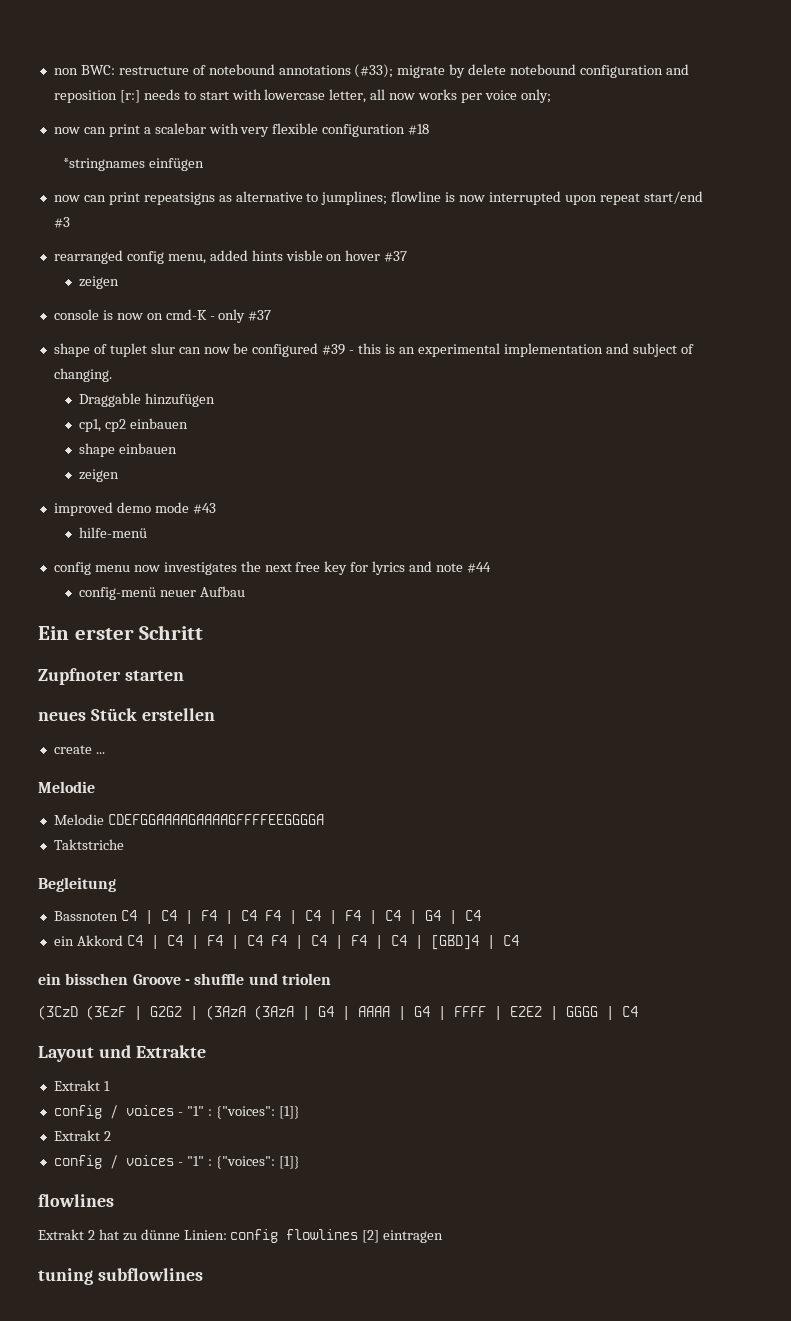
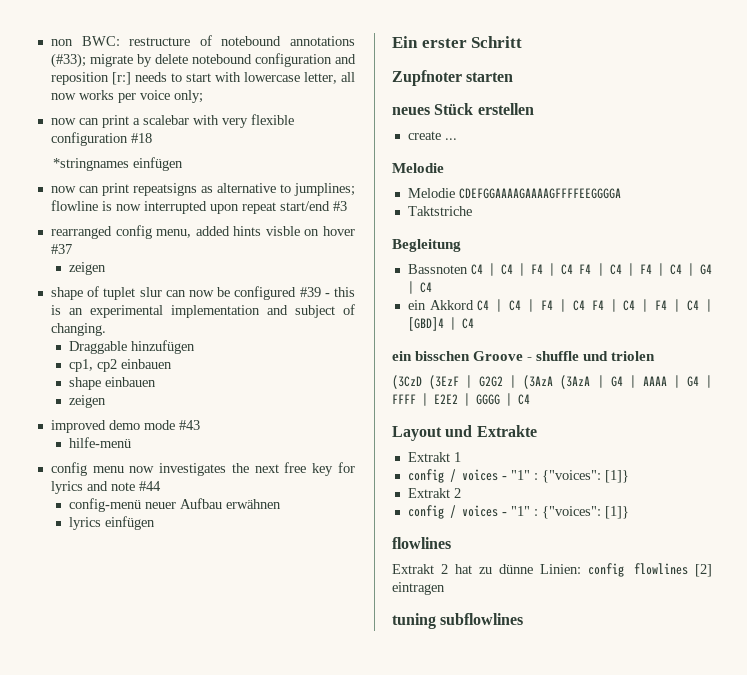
- console is now on cmd-K - only #37
- config-menü neuer Aufbau
+ config-menü neuer Aufbau erwähnen
+ lyrics einfügen

